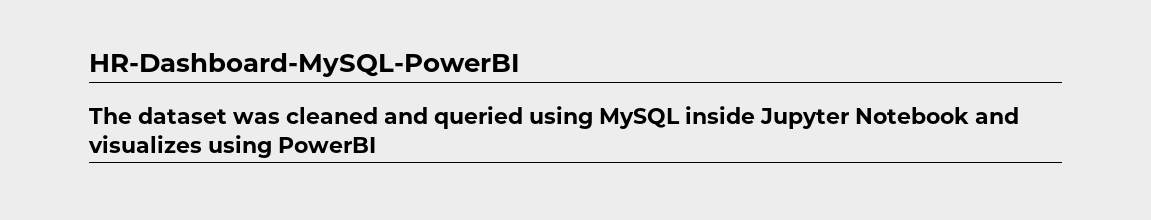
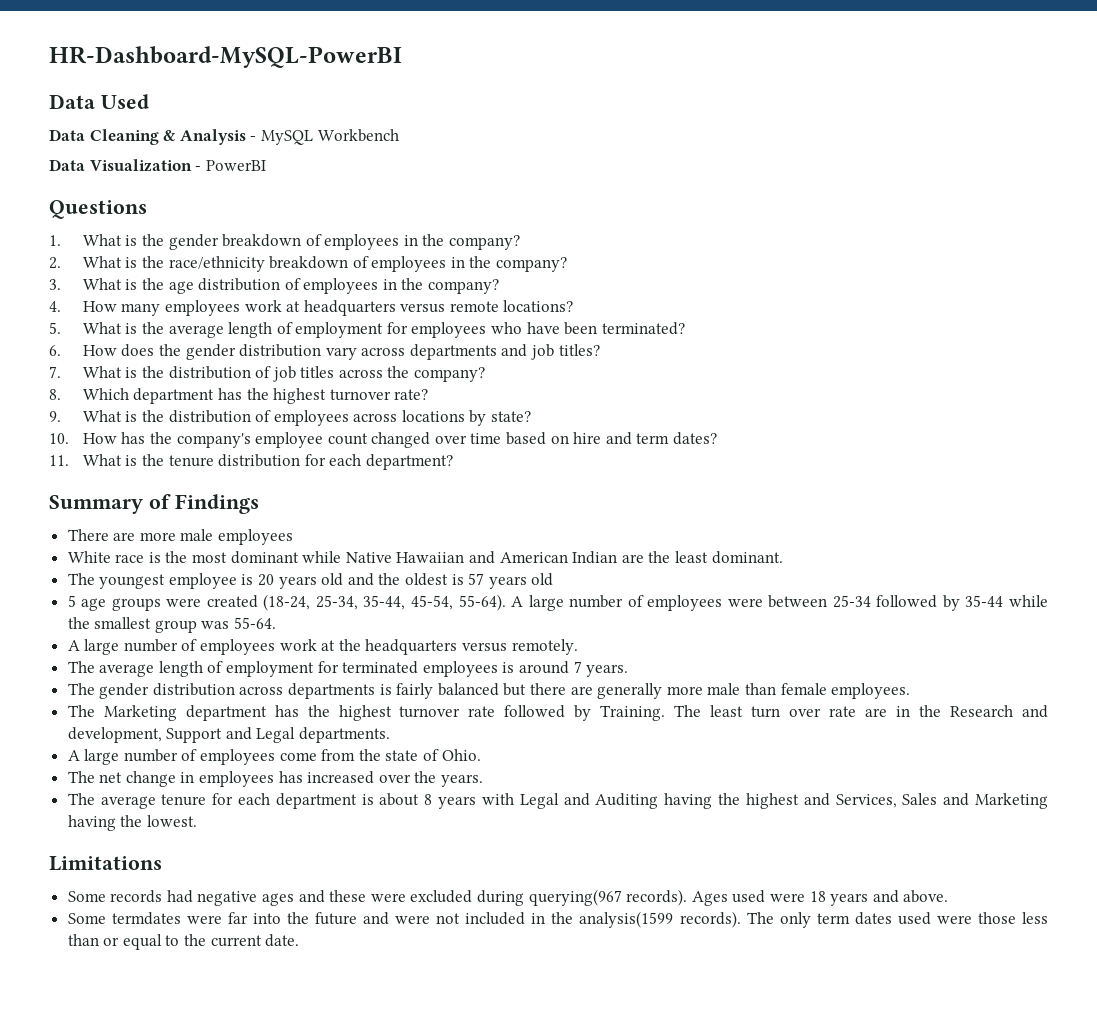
- The dataset was cleaned and queried using MySQL inside Jupyter Notebook and visualizes using PowerBI
+ Data Used
+ Data Cleaning & Analysis - MySQL Workbench
+ Data Visualization - PowerBI
+ Questions
+ 1. What is the gender breakdown of employees in the company?
+ 2. What is the race/ethnicity breakdown of employees in the company?
+ 3. What is the age distribution of employees in the company?
+ 4. How many employees work at headquarters versus remote locations?
+ 5. What is the average length of employment for employees who have been terminated?
+ 6. How does the gender distribution vary across departments and job titles?
+ 7. What is the distribution of job titles across the company?
+ 8. Which department has the highest turnover rate?
+ 9. What is the distribution of employees across locations by state?
+ 10. How has the company's employee count changed over time based on hire and term dates?
+ 11. What is the tenure distribution for each department?
+ Summary of Findings
+ There are more male employees
+ White race is the most dominant while Native Hawaiian and American Indian are the least dominant.
+ The youngest employee is 20 years old and the oldest is 57 years old
+ 5 age groups were created (18-24, 25-34, 35-44, 45-54, 55-64). A large number of employees were between 25-34 followed by 35-44 while the smallest group was 55-64.
+ A large number of employees work at the headquarters versus remotely.
+ The average length of employment for terminated employees is around 7 years.
+ The gender distribution across departments is fairly balanced but there are generally more male than female employees.
+ The Marketing department has the highest turnover rate followed by Training. The least turn over rate are in the Research and development, Support and Legal departments.
+ A large number of employees come from the state of Ohio.
+ The net change in employees has increased over the years.
+ The average tenure for each department is about 8 years with Legal and Auditing having the highest and Services, Sales and Marketing having the lowest.
+ Limitations
+ Some records had negative ages and these were excluded during querying(967 records). Ages used were 18 years and above.
+ Some termdates were far into the future and were not included in the analysis(1599 records). The only term dates used were those less than or equal to the current date.

